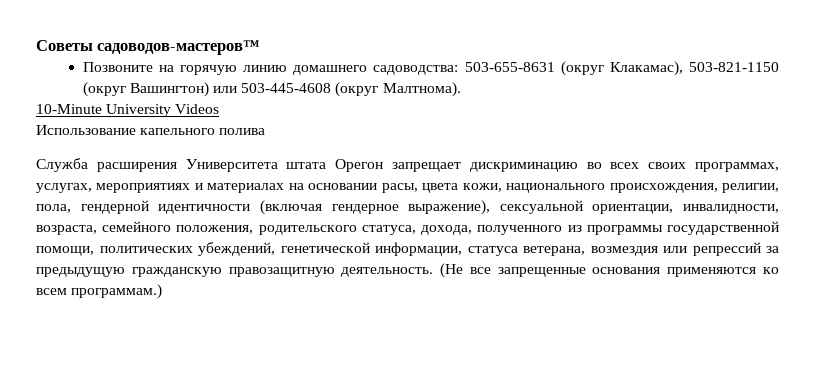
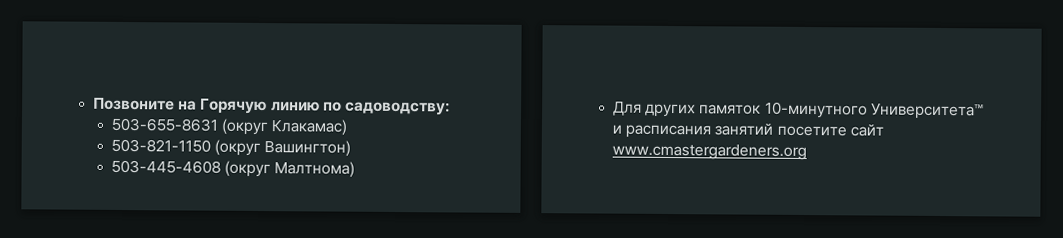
- Советы садоводов-мастеров™
- Позвоните на горячую линию домашнего садоводства: 503-655-8631 (округ Клакамас), 503-821-1150 (округ Вашингтон) или 503-445-4608 (округ Малтнома).
- 10-Minute University Videos
- Использование капельного полива
- Служба расширения Университета штата Орегон запрещает дискриминацию во всех своих программах, услугах, мероприятиях и материалах на основании расы, цвета кожи, национального происхождения, религии, пола, гендерной идентичности (включая гендерное выражение), сексуальной ориентации, инвалидности, возраста, семейного положения, родительского статуса, дохода, полученного из программы государственной помощи, политических убеждений, генетической информации, статуса ветерана, возмездия или репрессий за предыдущую гражданскую правозащитную деятельность. (Не все запрещенные основания применяются ко всем программам.)
+ Позвоните на Горячую линию по садоводству:
+ 503-655-8631 (округ Клакамас)
+ 503-821-1150 (округ Вашингтон)
+ 503-445-4608 (округ Малтнома)
+ Для других памяток 10-минутного Университета™ и расписания занятий посетите сайт www.cmastergardeners.org

